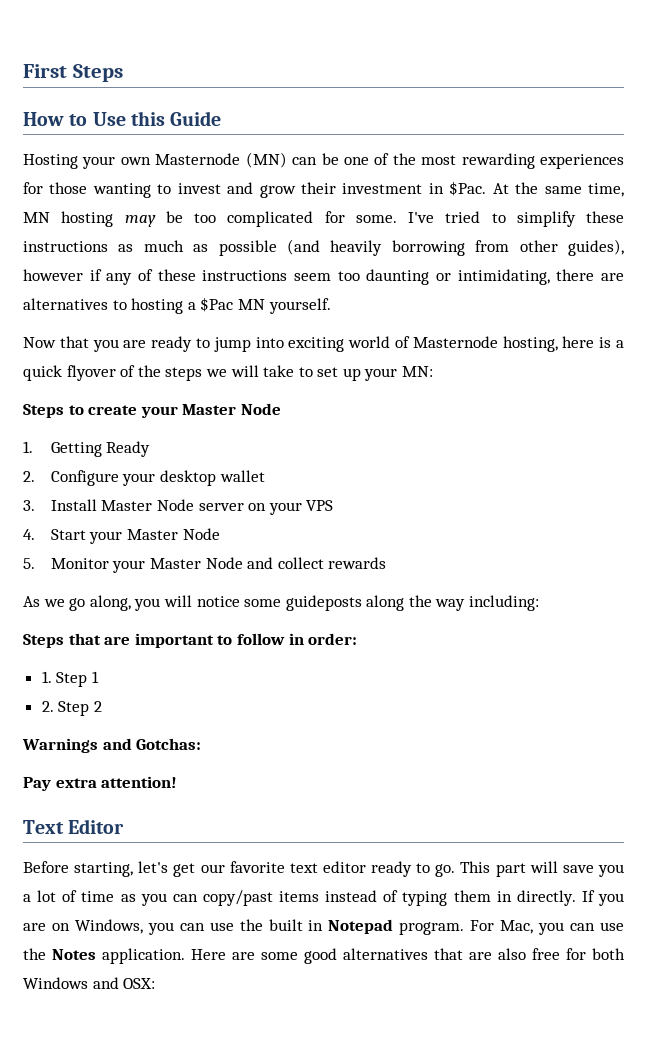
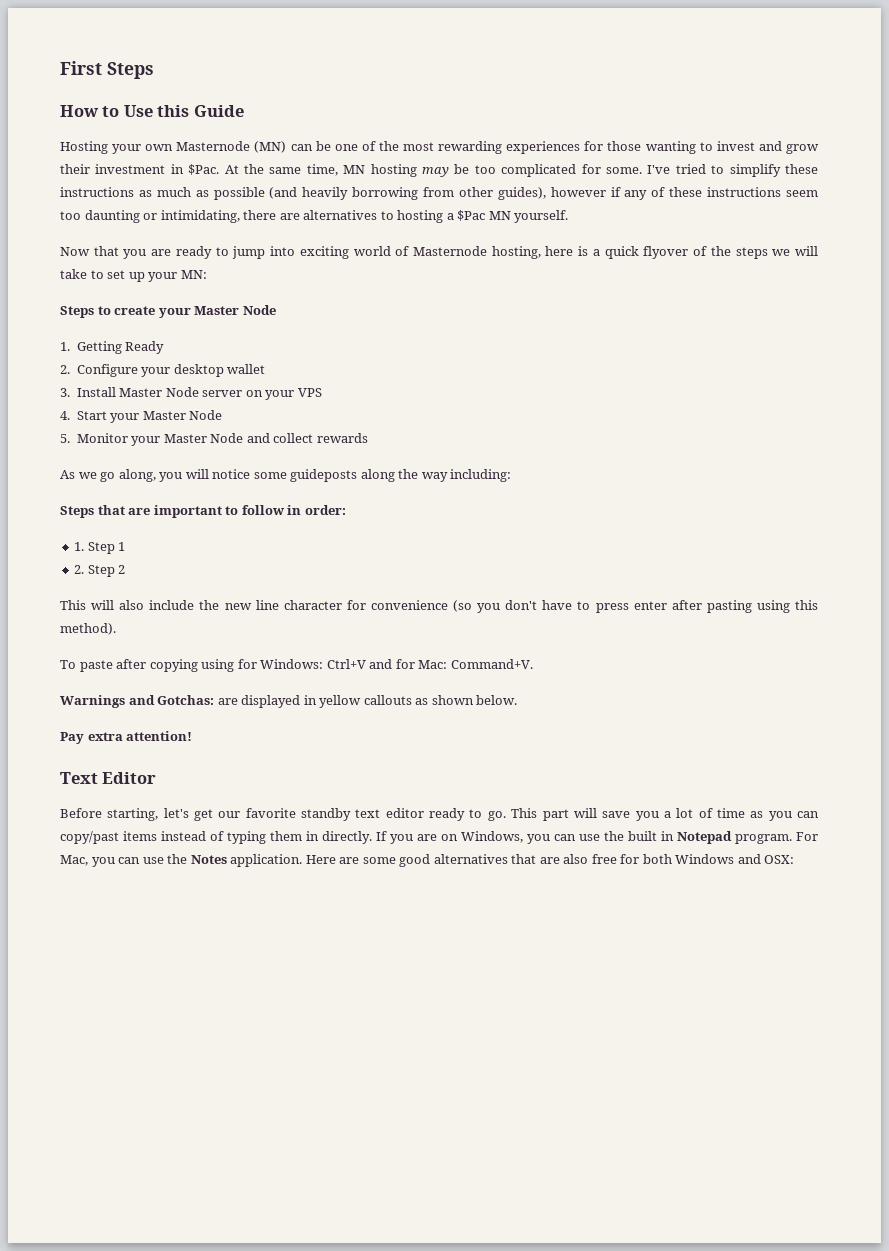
- Warnings and Gotchas:
+ This will also include the new line character for convenience (so you don't have to press enter after pasting using this method).
+ To paste after copying using for Windows: Ctrl+V and for Mac: Command+V.
+ Warnings and Gotchas: are displayed in yellow callouts as shown below.
- Before starting, let's get our favorite text editor ready to go.
+ Before starting, let's get our favorite standby text editor ready to go.

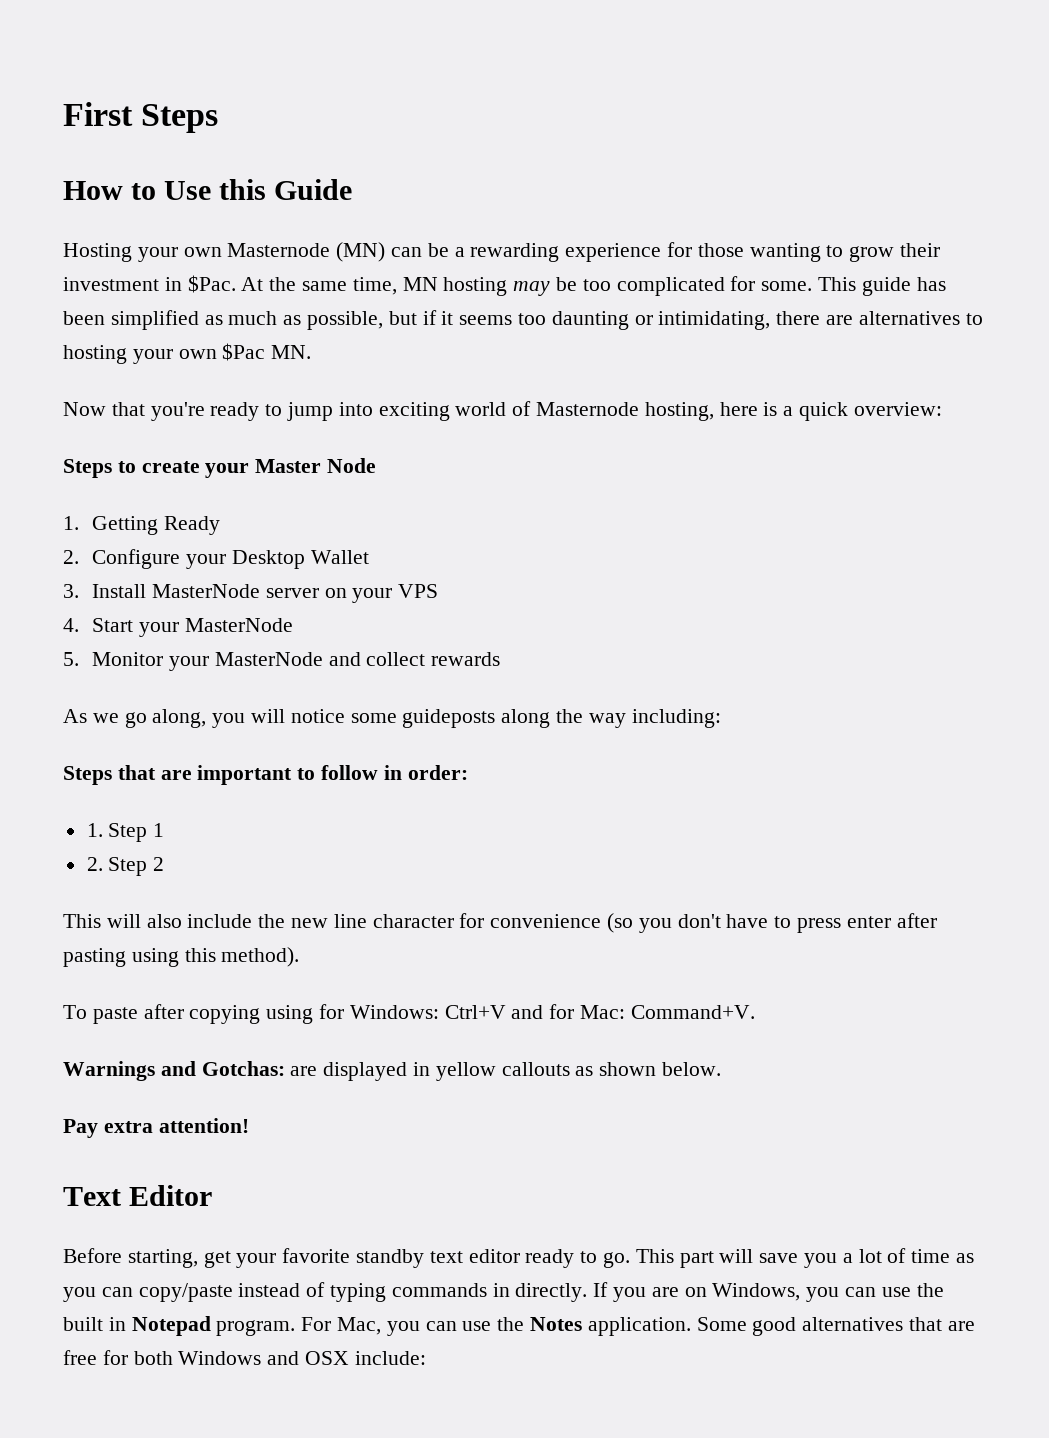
- Hosting your own Masternode (MN) can be one of the most rewarding experiences for those wanting to invest and grow their investment in $Pac.
+ Hosting your own Masternode (MN) can be a rewarding experience for those wanting to grow their investment in $Pac.
- I've tried to simplify these instructions as much as possible (and heavily borrowing from other guides), however if any of these instructions seem too daunting or intimidating, there are alternatives to hosting a $Pac MN yourself.
+ This guide has been simplified as much as possible, but if it seems too daunting or intimidating, there are alternatives to hosting your own $Pac MN.
- Now that you are ready to jump into exciting world of Masternode hosting, here is a quick flyover of the steps we will take to set up your MN:
+ Now that you're ready to jump into exciting world of Masternode hosting, here is a quick overview:
- 2. Configure your desktop wallet
+ 2. Configure your Desktop Wallet
- 3. Install Master Node server on your VPS
+ 3. Install MasterNode server on your VPS
- 4. Start your Master Node
+ 4. Start your MasterNode
- 5. Monitor your Master Node and collect rewards
+ 5. Monitor your MasterNode and collect rewards
- Before starting, let's get our favorite standby text editor ready to go.
+ Before starting, get your favorite standby text editor ready to go.
- This part will save you a lot of time as you can copy/past items instead of typing them in directly.
+ This part will save you a lot of time as you can copy/paste instead of typing commands in directly.
- Here are some good alternatives that are also free for both Windows and OSX:
+ Some good alternatives that are free for both Windows and OSX include:

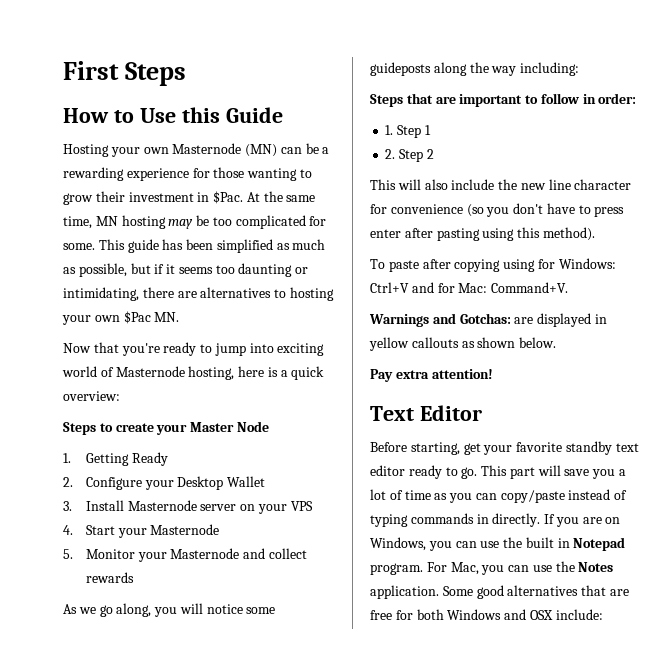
- 3. Install MasterNode server on your VPS
+ 3. Install Masternode server on your VPS
- 4. Start your MasterNode
+ 4. Start your Masternode
- 5. Monitor your MasterNode and collect rewards
+ 5. Monitor your Masternode and collect rewards

